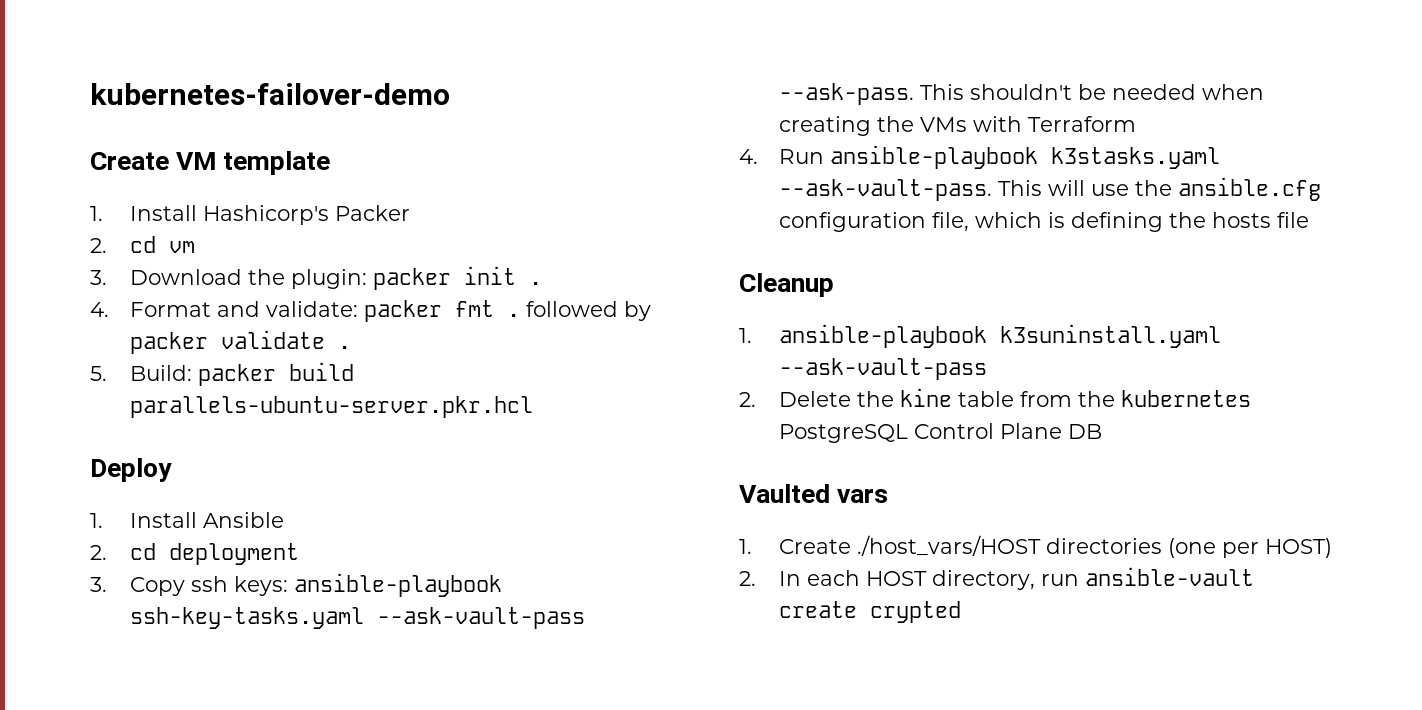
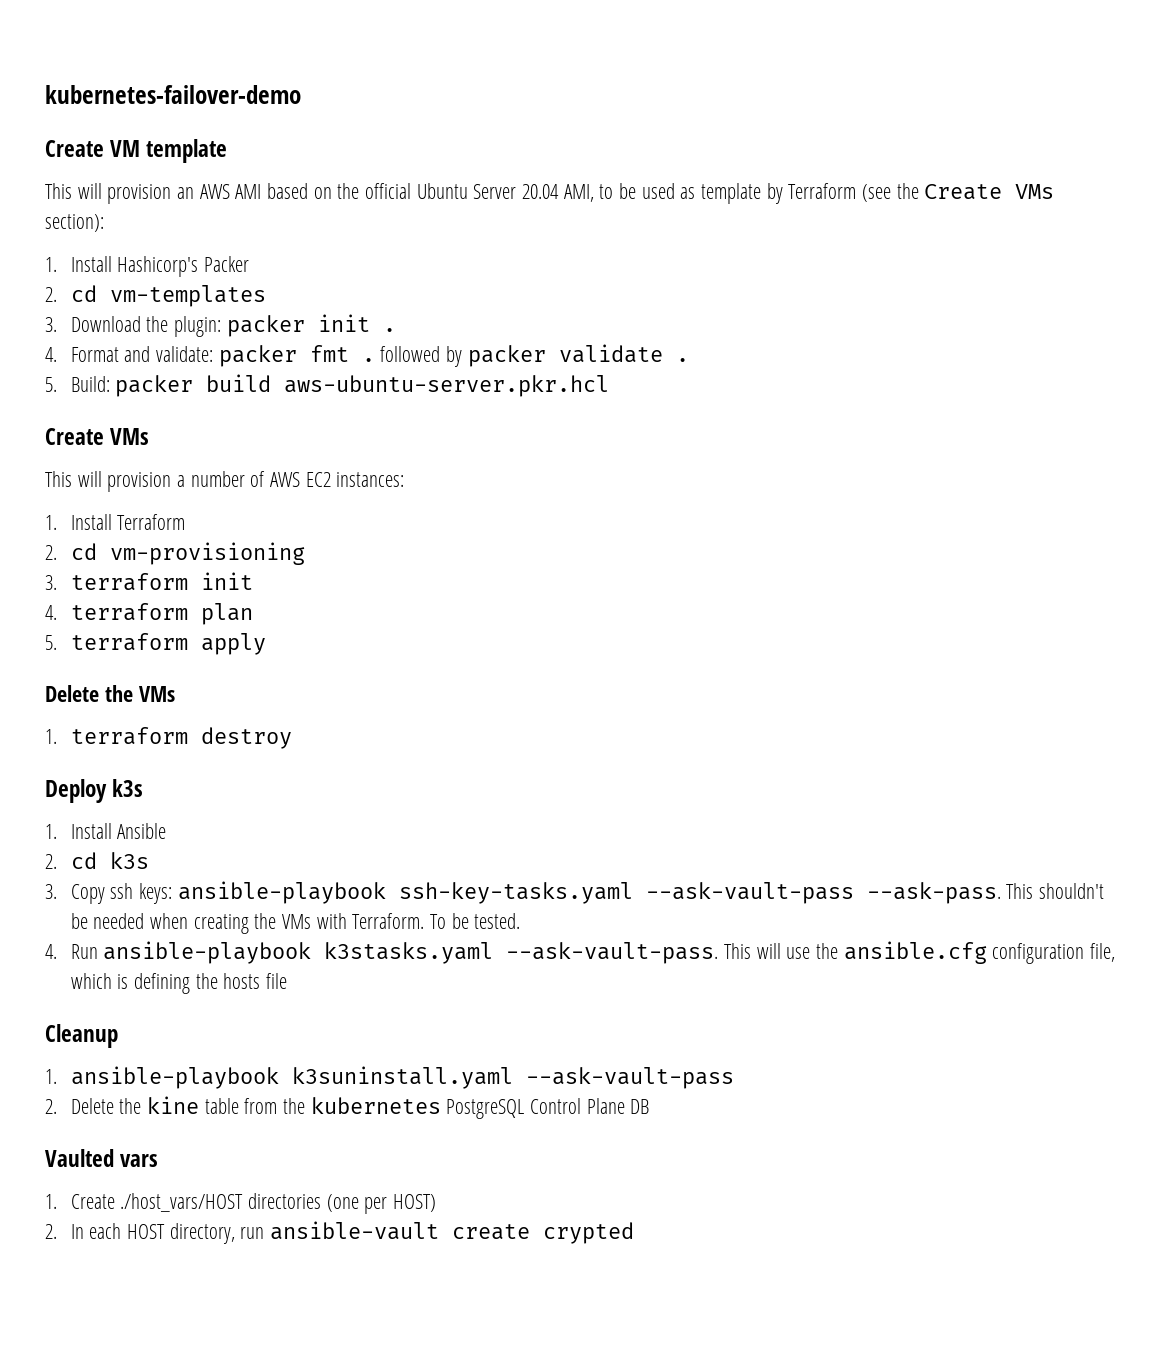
+ This will provision an AWS AMI based on the official Ubuntu Server 20.04 AMI, to be used as template by Terraform (see the Create VMs section):
- 2. cd vm
+ 2. cd vm-templates
- 5. Build: packer build parallels-ubuntu-server.pkr.hcl
+ 5. Build: packer build aws-ubuntu-server.pkr.hcl
+ Create VMs
+ This will provision a number of AWS EC2 instances:
+ 1. Install Terraform
+ 2. cd vm-provisioning
+ 3. terraform init
+ 4. terraform plan
+ 5. terraform apply
+ Delete the VMs
+ 1. terraform destroy
- Deploy
+ Deploy k3s
- 2. cd deployment
+ 2. cd k3s
- This shouldn't be needed when creating the VMs with Terraform
+ This shouldn't be needed when creating the VMs with Terraform. To be tested.

